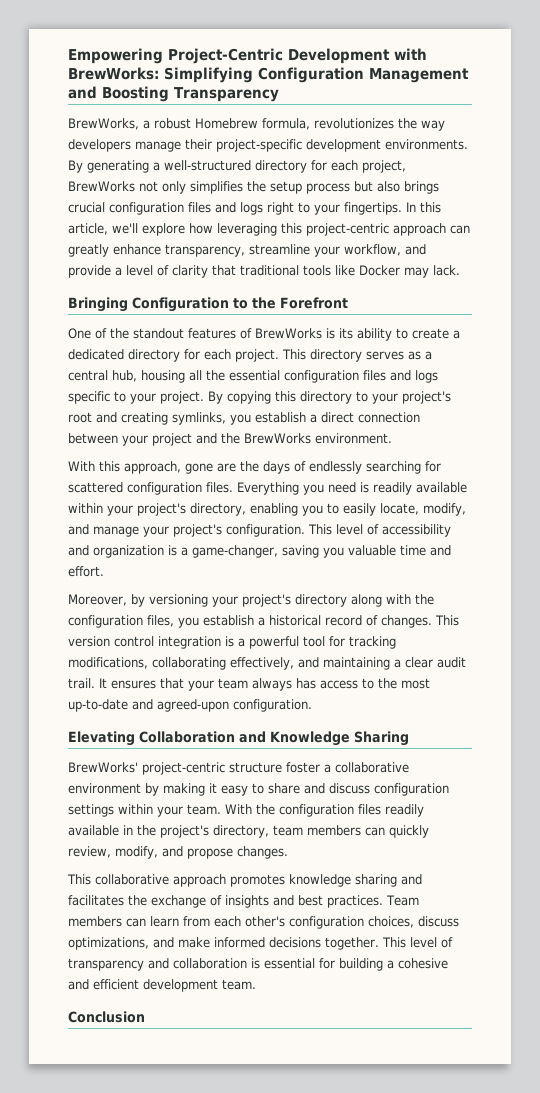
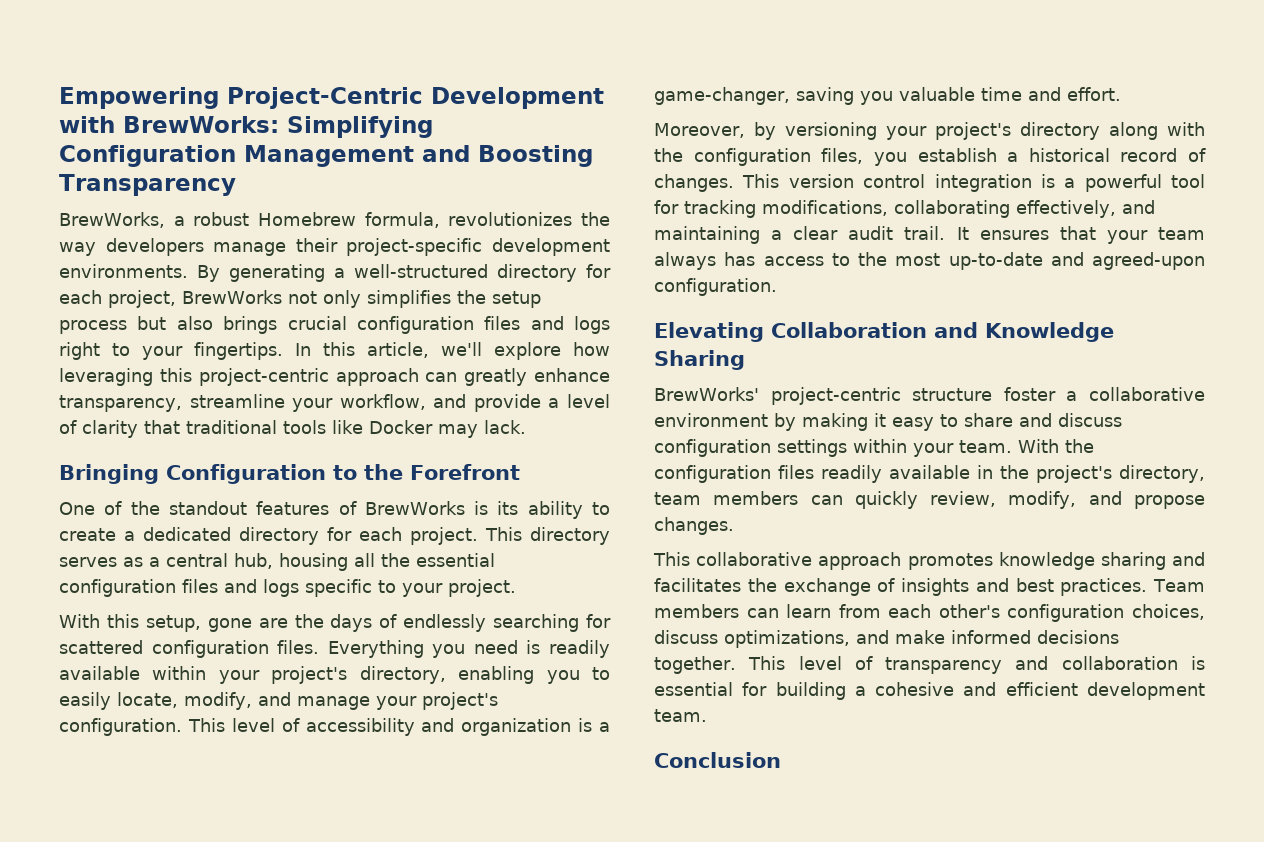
- By copying this directory to your project's root and creating symlinks, you establish a direct connection between your project and the BrewWorks environment.
- With this approach, gone are the days of endlessly searching for scattered configuration files.
+ With this setup, gone are the days of endlessly searching for scattered configuration files.

